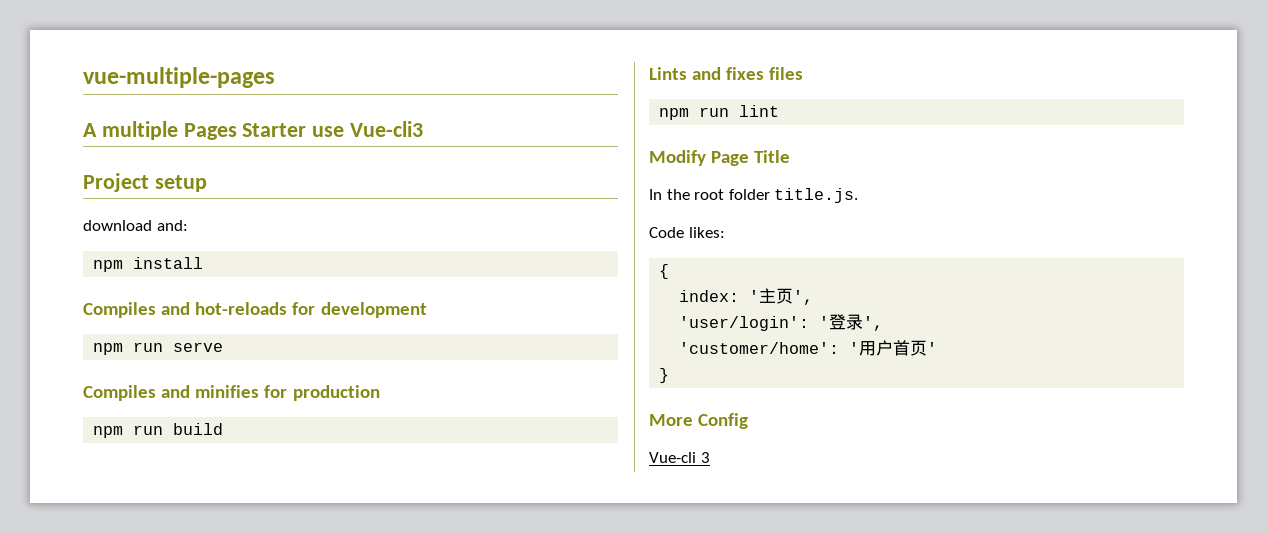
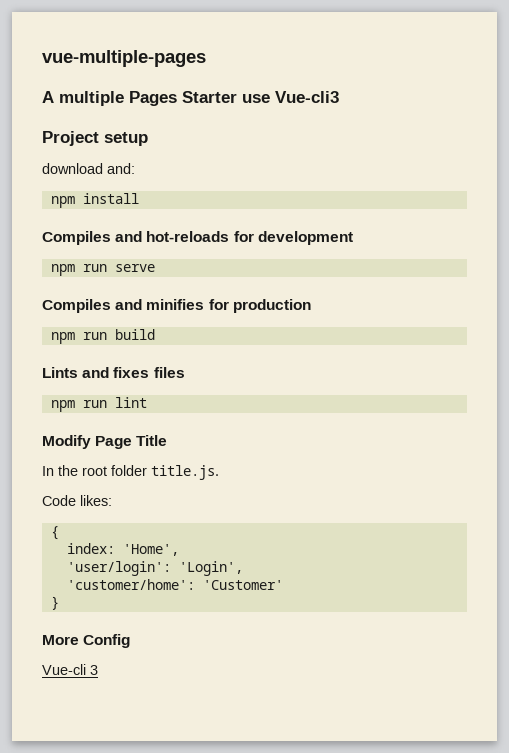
- index: '主页',
- 'user/login': '登录',
- 'customer/home': '用户首页'
+ index: 'Home',
+ 'user/login': 'Login',
+ 'customer/home': 'Customer'

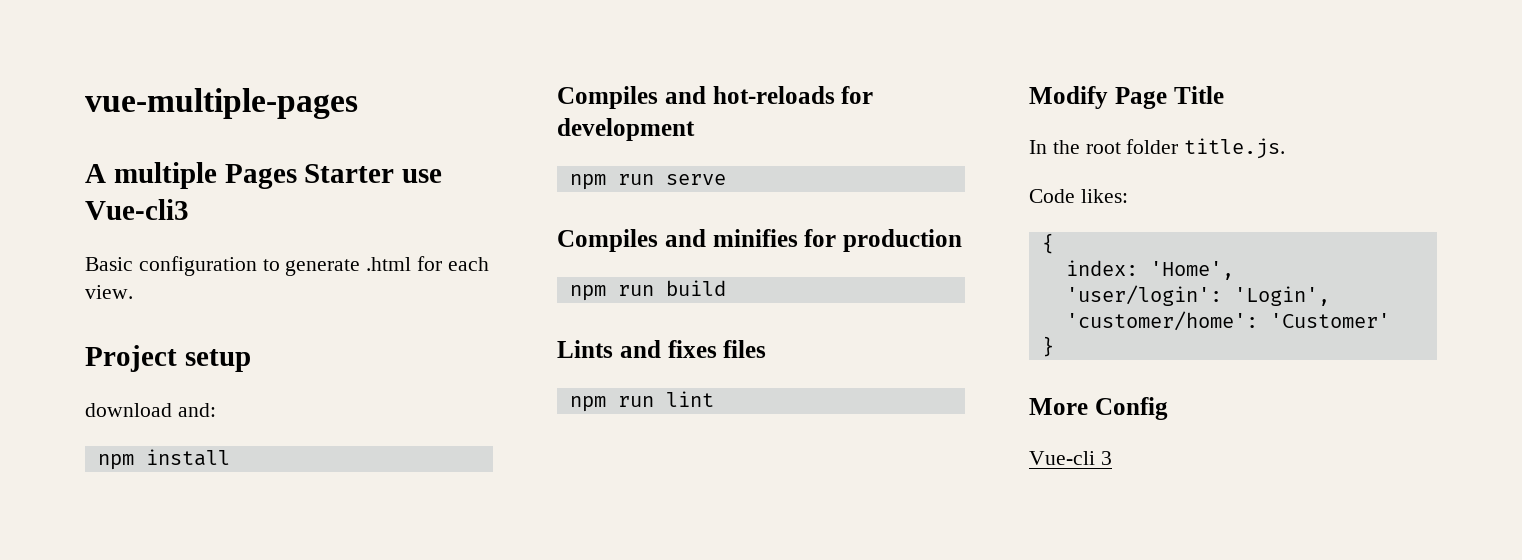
+ Basic configuration to generate .html for each view.

